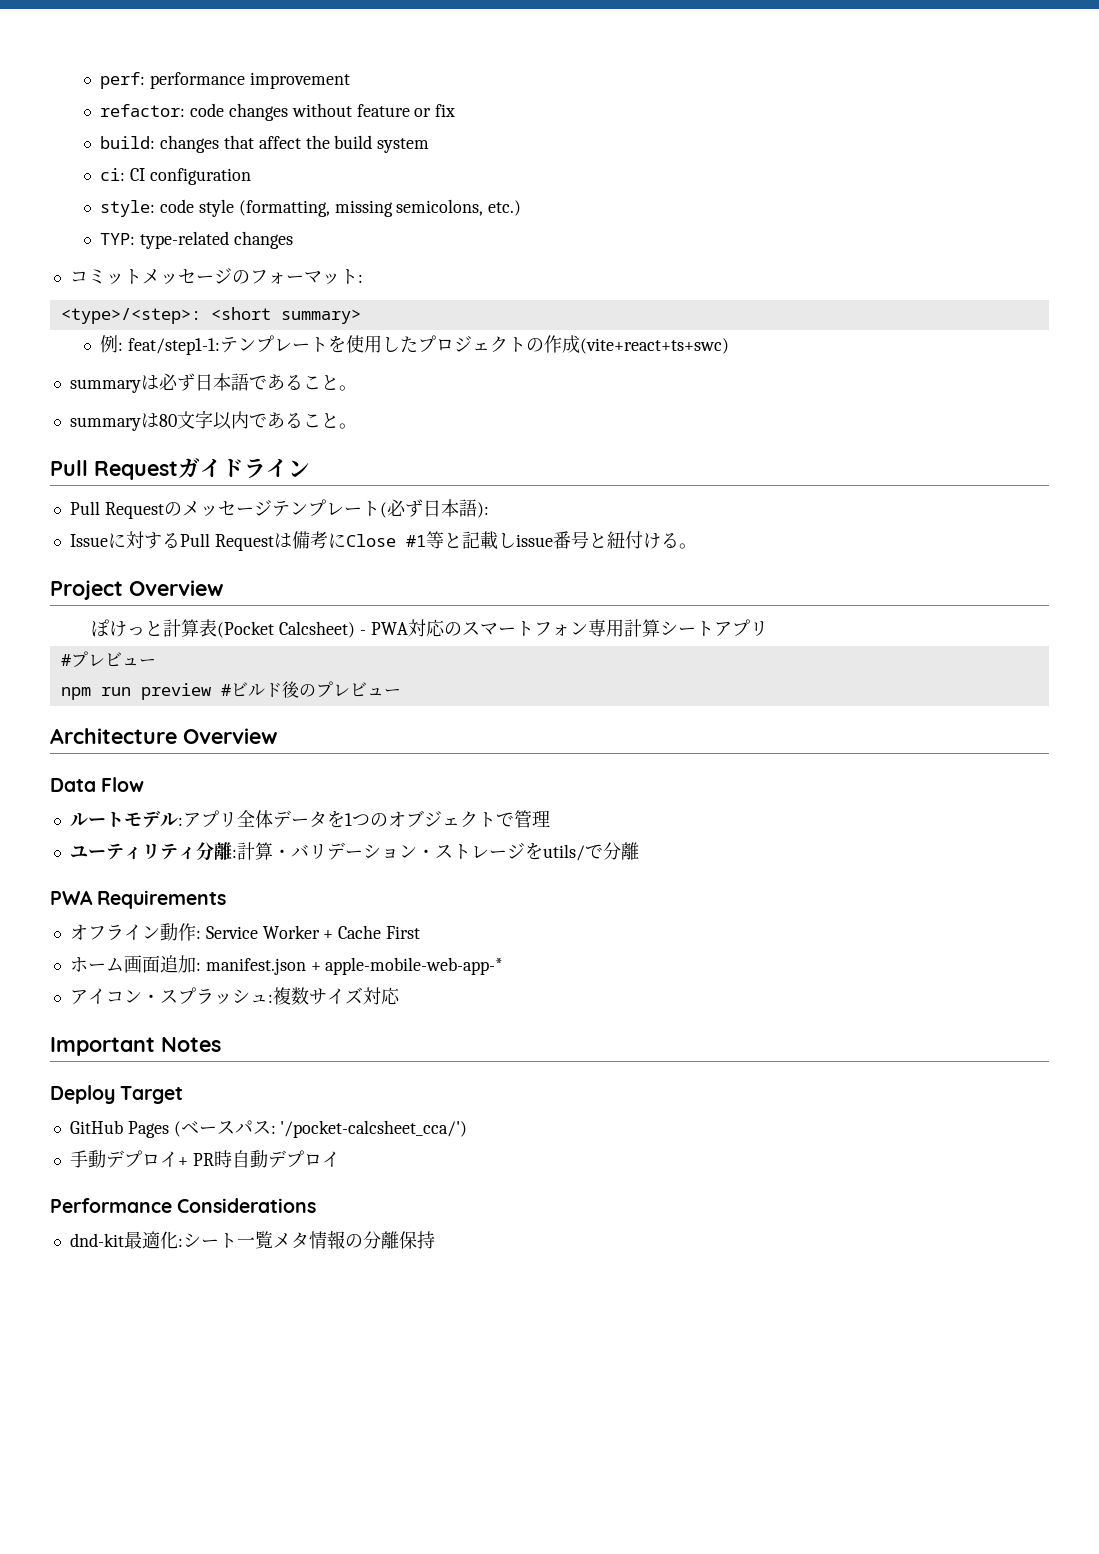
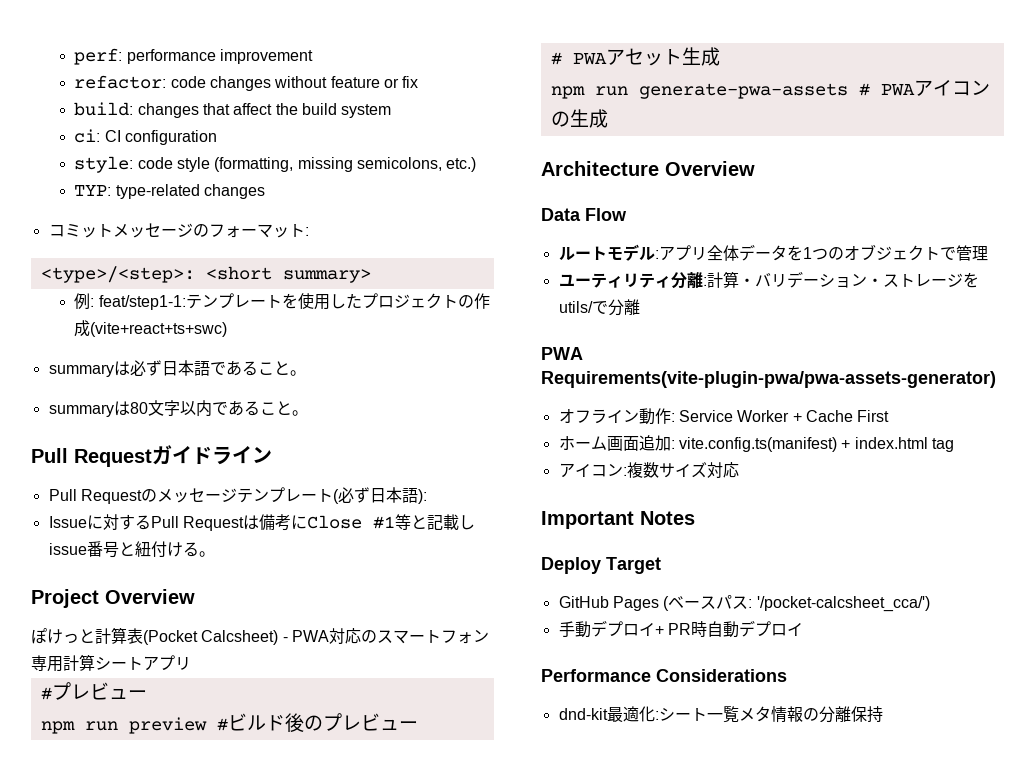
+ # PWAアセット生成
+ npm run generate-pwa-assets # PWAアイコンの生成
- PWA Requirements
+ PWA Requirements(vite-plugin-pwa/pwa-assets-generator)
- ホーム画面追加: manifest.json + apple-mobile-web-app-*
- アイコン・スプラッシュ:複数サイズ対応
+ ホーム画面追加: vite.config.ts(manifest) + index.html tag
+ アイコン:複数サイズ対応

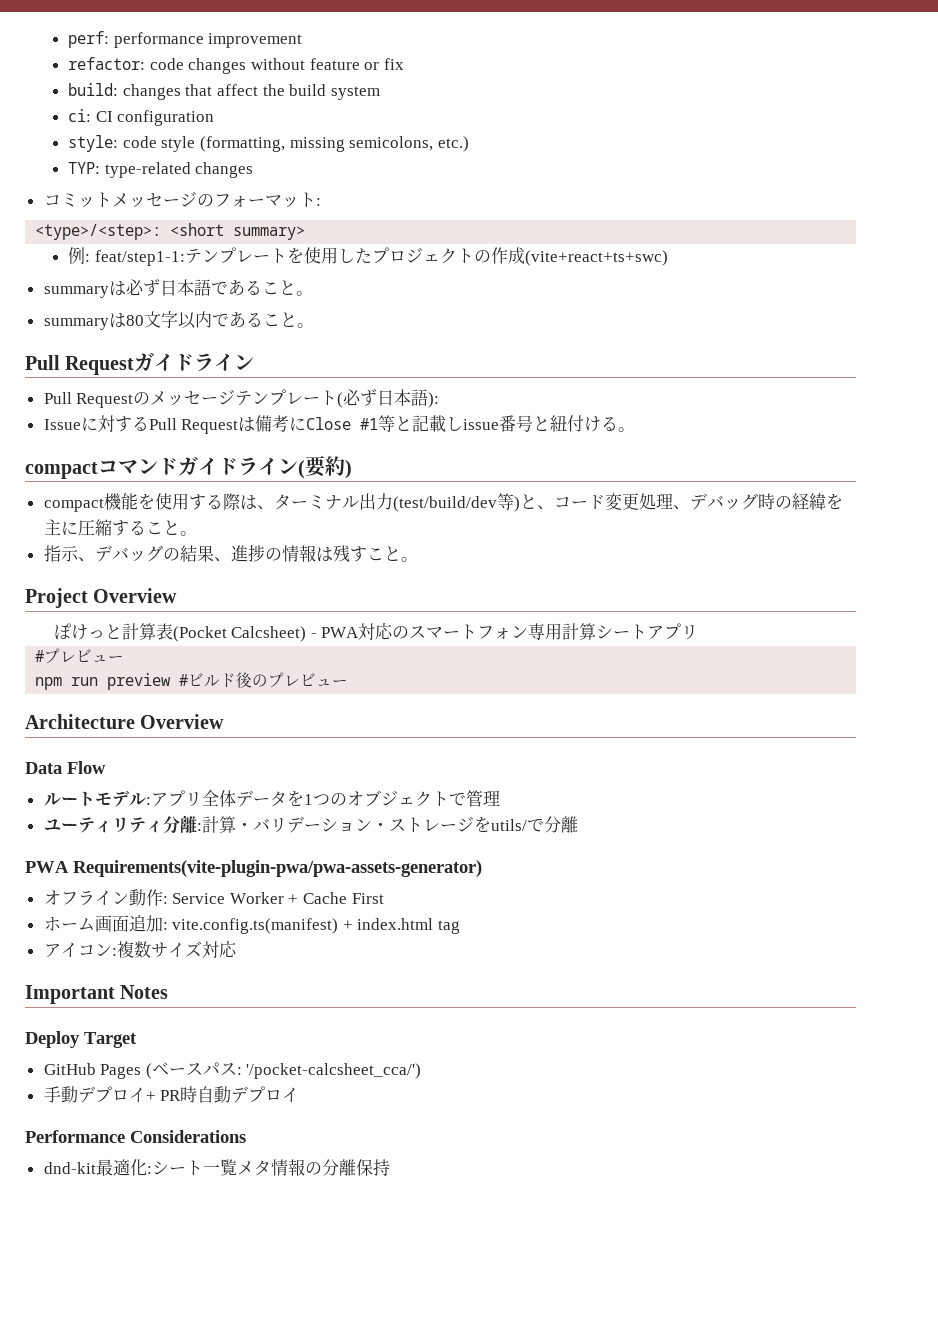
+ compactコマンドガイドライン(要約)
+ compact機能を使用する際は、ターミナル出力(test/build/dev等)と、コード変更処理、デバッグ時の経緯を主に圧縮すること。
+ 指示、デバッグの結果、進捗の情報は残すこと。
- # PWAアセット生成
- npm run generate-pwa-assets # PWAアイコンの生成

